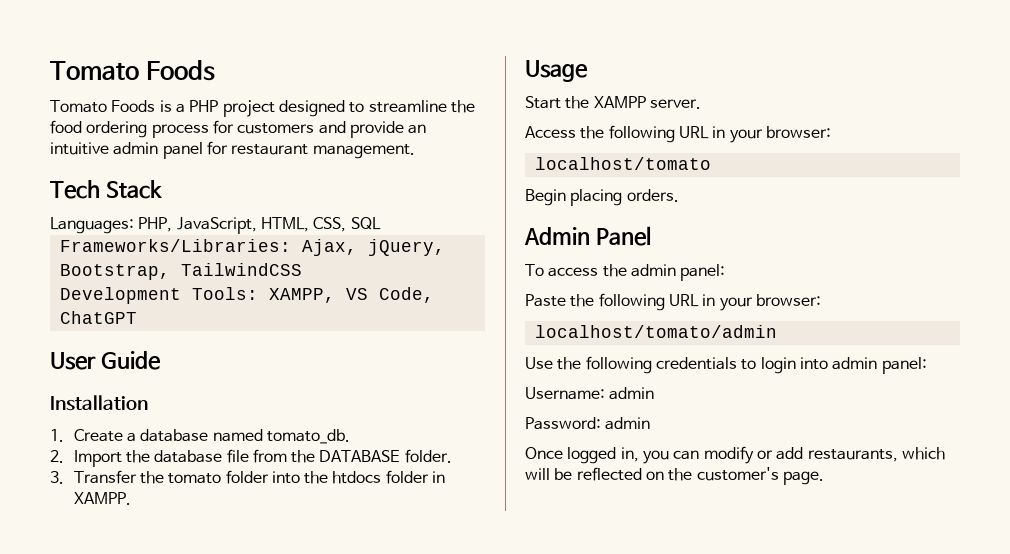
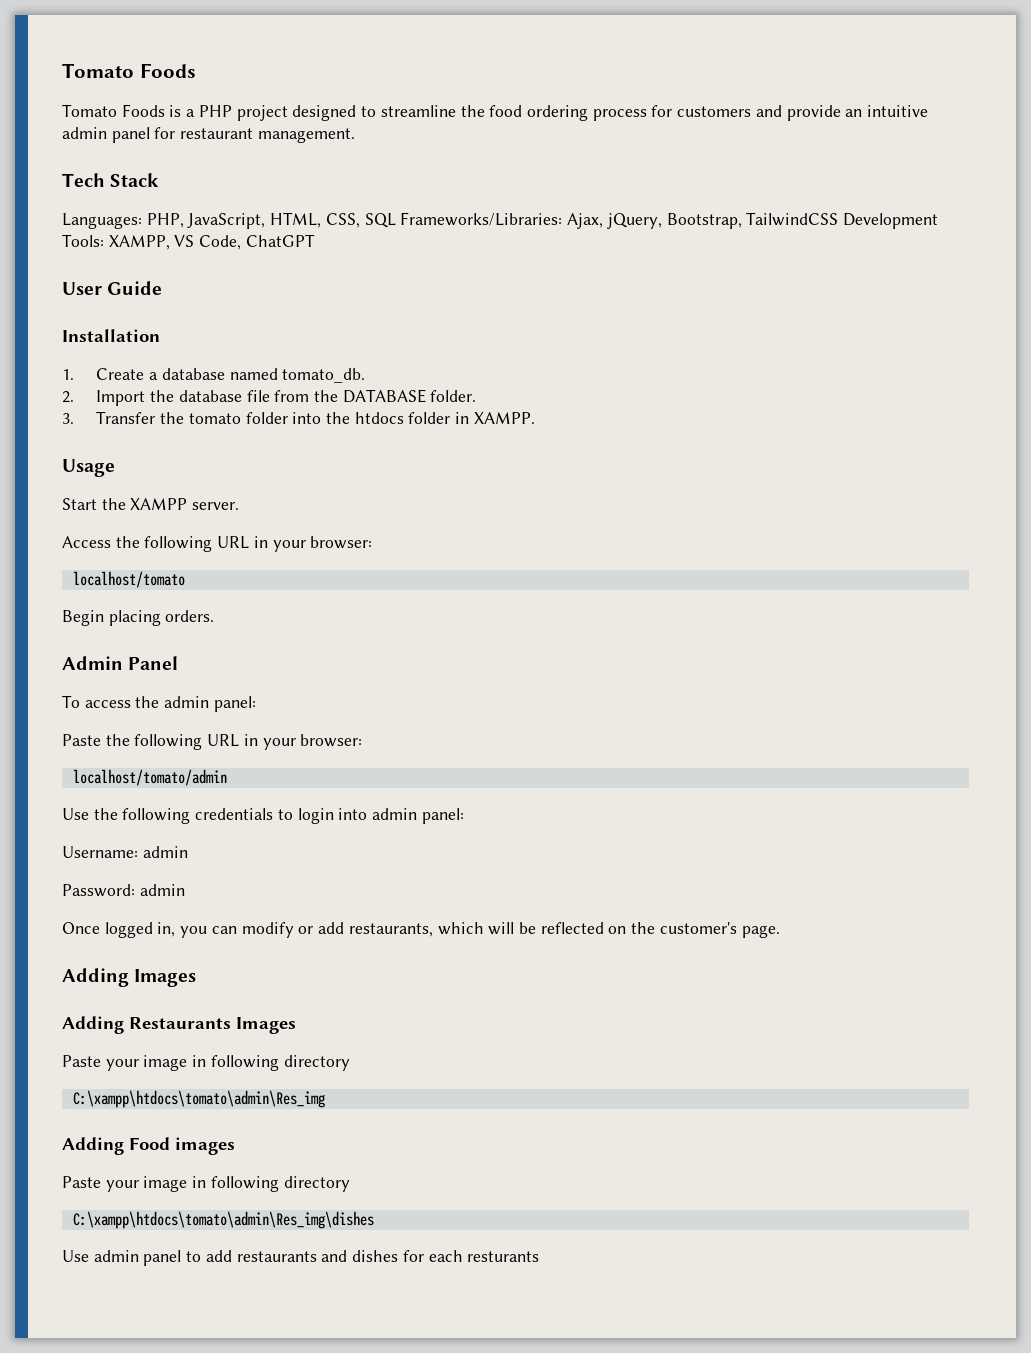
- Languages: PHP, JavaScript, HTML, CSS, SQL
- Frameworks/Libraries: Ajax, jQuery, Bootstrap, TailwindCSS
- Development Tools: XAMPP, VS Code, ChatGPT
+ Languages: PHP, JavaScript, HTML, CSS, SQL Frameworks/Libraries: Ajax, jQuery, Bootstrap, TailwindCSS Development Tools: XAMPP, VS Code, ChatGPT
+ Adding Images
+ Adding Restaurants Images
+ Paste your image in following directory
+ C:\xampp\htdocs\tomato\admin\Res_img
+ Adding Food images
+ Paste your image in following directory
+ C:\xampp\htdocs\tomato\admin\Res_img\dishes
+ Use admin panel to add restaurants and dishes for each resturants

